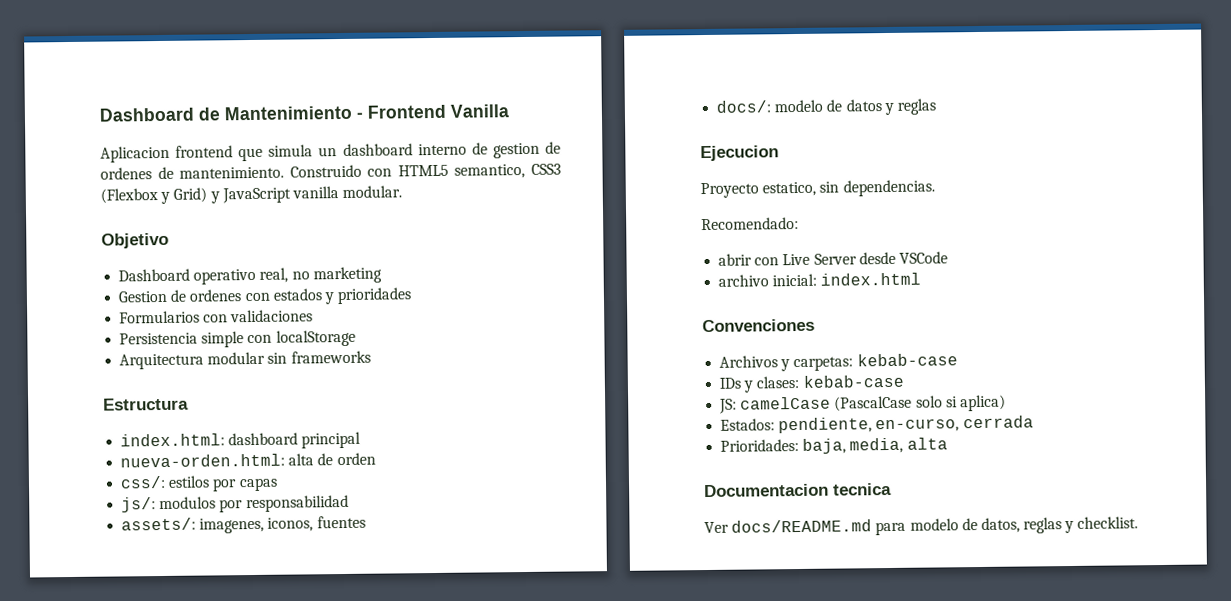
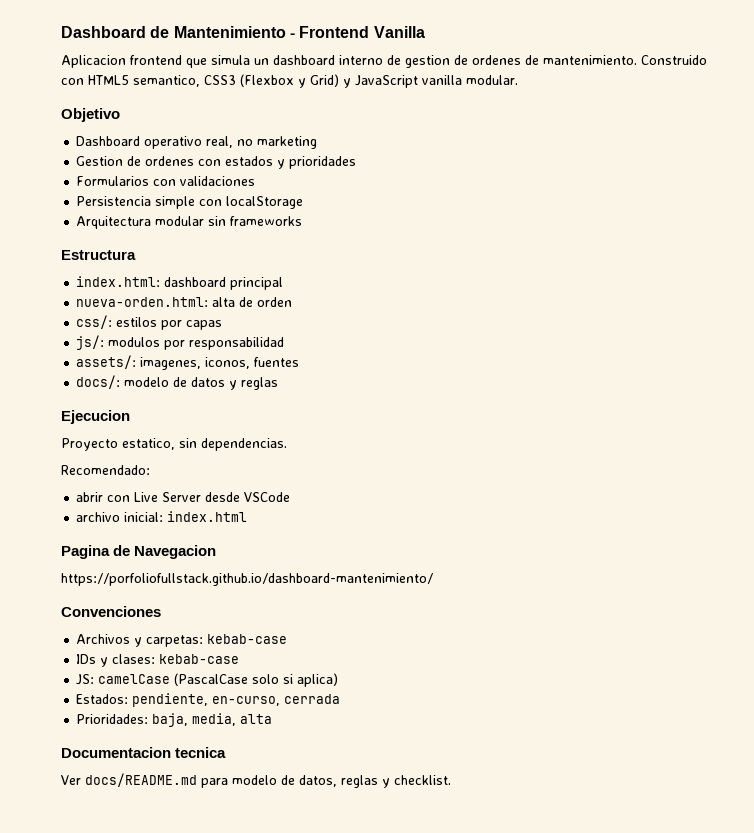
+ Pagina de Navegacion
+ https://porfoliofullstack.github.io/dashboard-mantenimiento/

